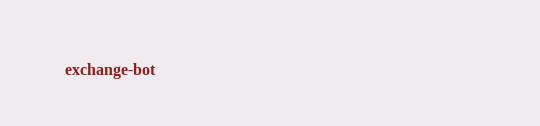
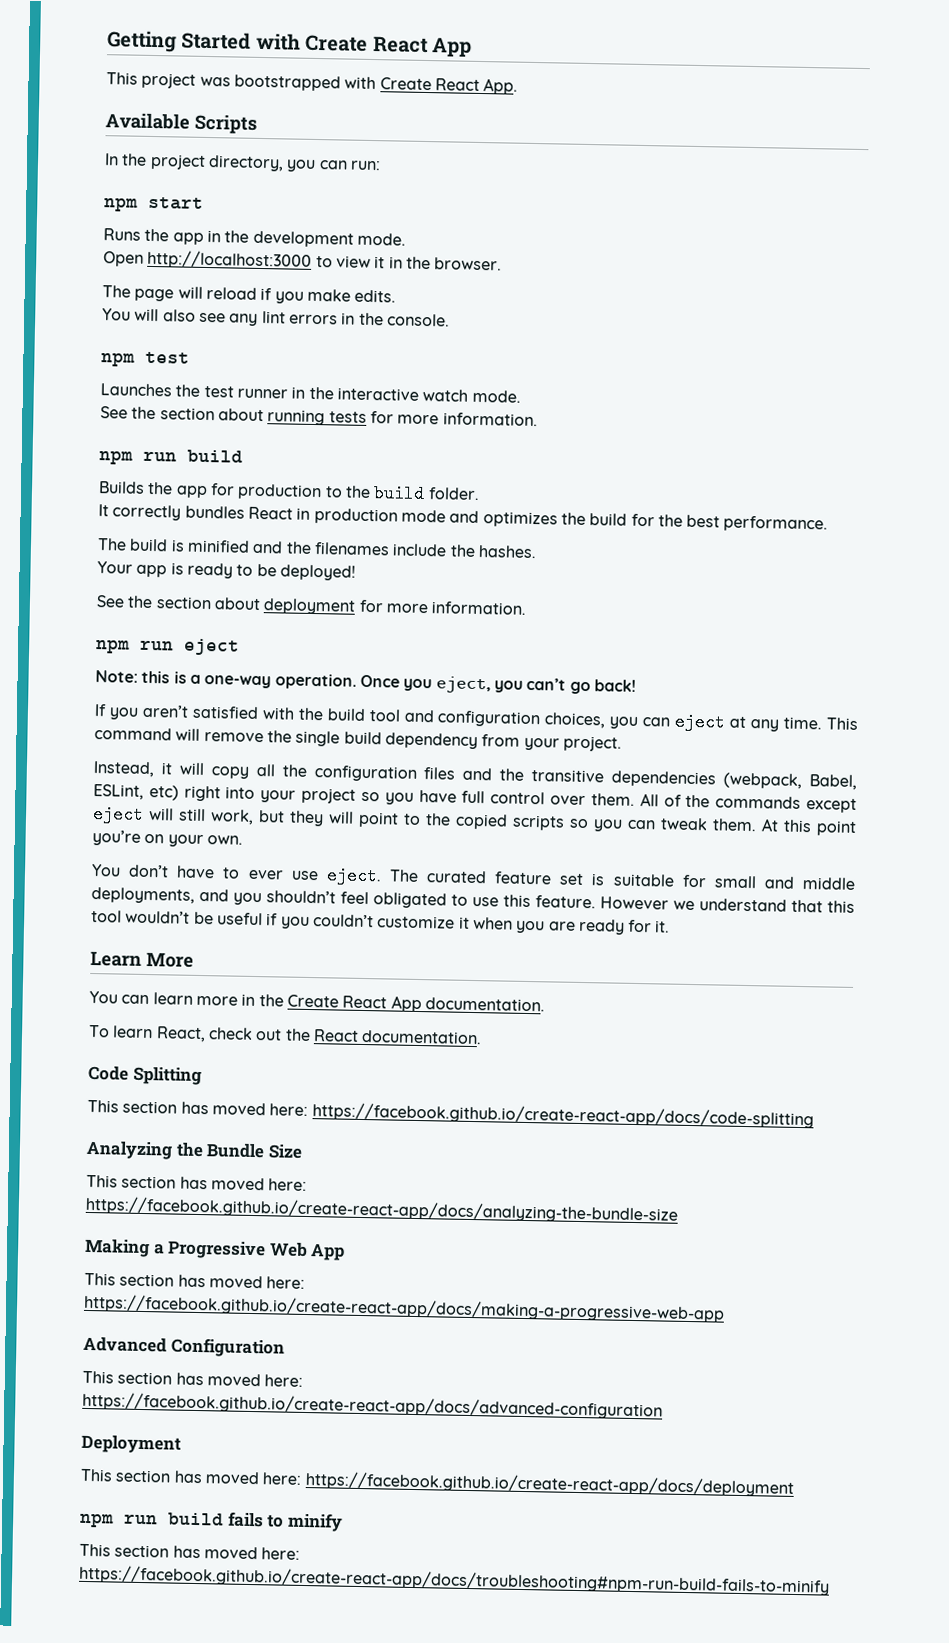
- exchange-bot
+ Getting Started with Create React App
+ This project was bootstrapped with Create React App.
+ Available Scripts
+ In the project directory, you can run:
+ npm start
+ Runs the app in the development mode.
+ Open http://localhost:3000 to view it in the browser.
+ The page will reload if you make edits.
+ You will also see any lint errors in the console.
+ npm test
+ Launches the test runner in the interactive watch mode.
+ See the section about running tests for more information.
+ npm run build
+ Builds the app for production to the build folder.
+ It correctly bundles React in production mode and optimizes the build for the best performance.
+ The build is minified and the filenames include the hashes.
+ Your app is ready to be deployed!
+ See the section about deployment for more information.
+ npm run eject
+ Note: this is a one-way operation. Once you eject, you can’t go back!
+ If you aren’t satisfied with the build tool and configuration choices, you can eject at any time. This command will remove the single build dependency from your project.
+ Instead, it will copy all the configuration files and the transitive dependencies (webpack, Babel, ESLint, etc) right into your project so you have full control over them. All of the commands except eject will still work, but they will point to the copied scripts so you can tweak them. At this point you’re on your own.
+ You don’t have to ever use eject. The curated feature set is suitable for small and middle deployments, and you shouldn’t feel obligated to use this feature. However we understand that this tool wouldn’t be useful if you couldn’t customize it when you are ready for it.
+ Learn More
+ You can learn more in the Create React App documentation.
+ To learn React, check out the React documentation.
+ Code Splitting
+ This section has moved here: https://facebook.github.io/create-react-app/docs/code-splitting
+ Analyzing the Bundle Size
+ This section has moved here: https://facebook.github.io/create-react-app/docs/analyzing-the-bundle-size
+ Making a Progressive Web App
+ This section has moved here: https://facebook.github.io/create-react-app/docs/making-a-progressive-web-app
+ Advanced Configuration
+ This section has moved here: https://facebook.github.io/create-react-app/docs/advanced-configuration
+ Deployment
+ This section has moved here: https://facebook.github.io/create-react-app/docs/deployment
+ npm run build fails to minify
+ This section has moved here: https://facebook.github.io/create-react-app/docs/troubleshooting#npm-run-build-fails-to-minify

